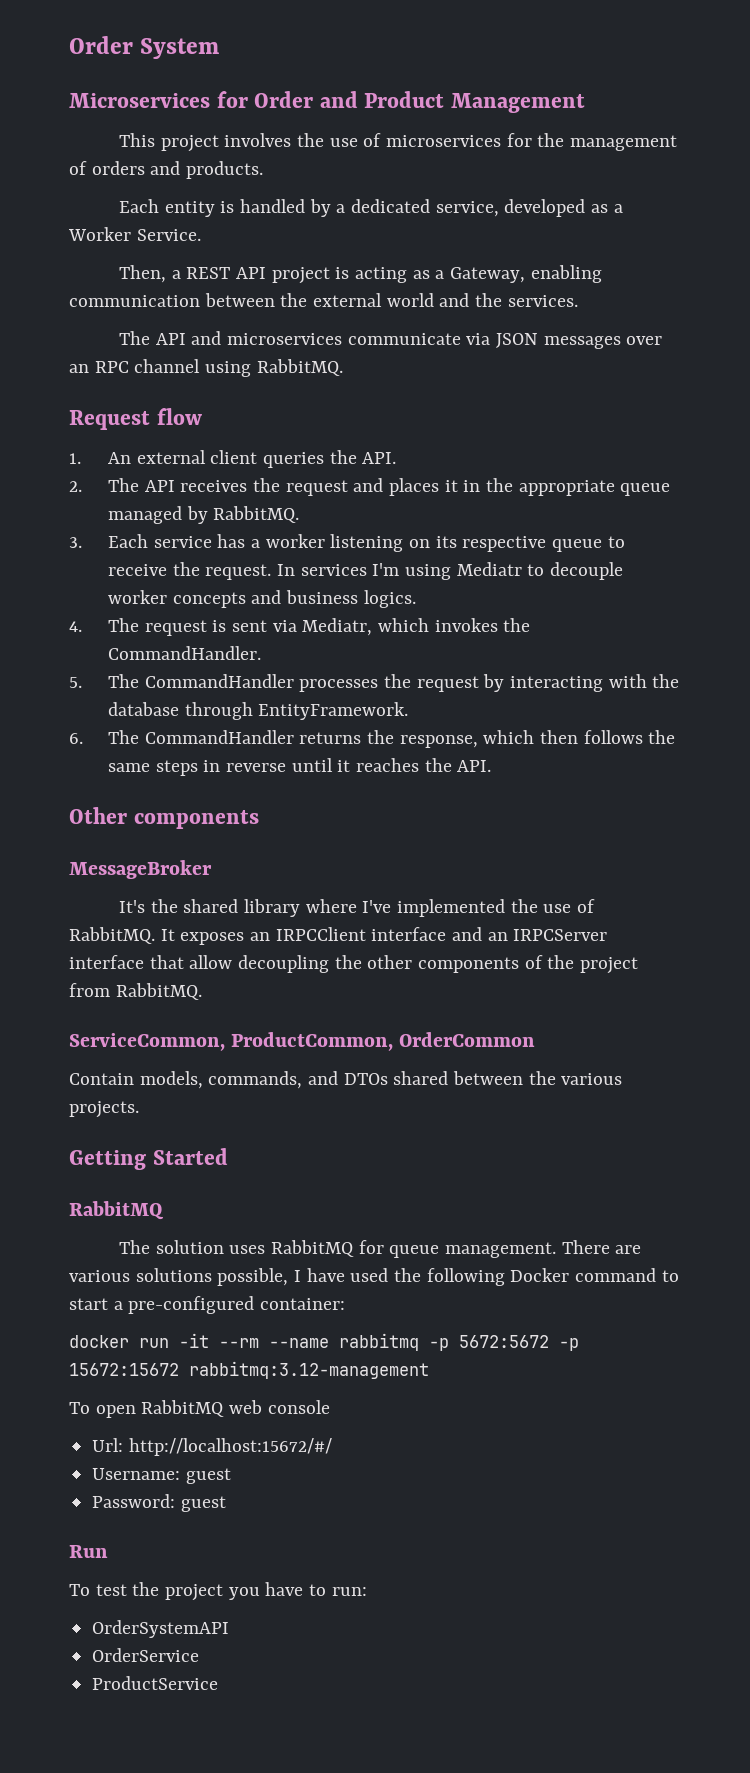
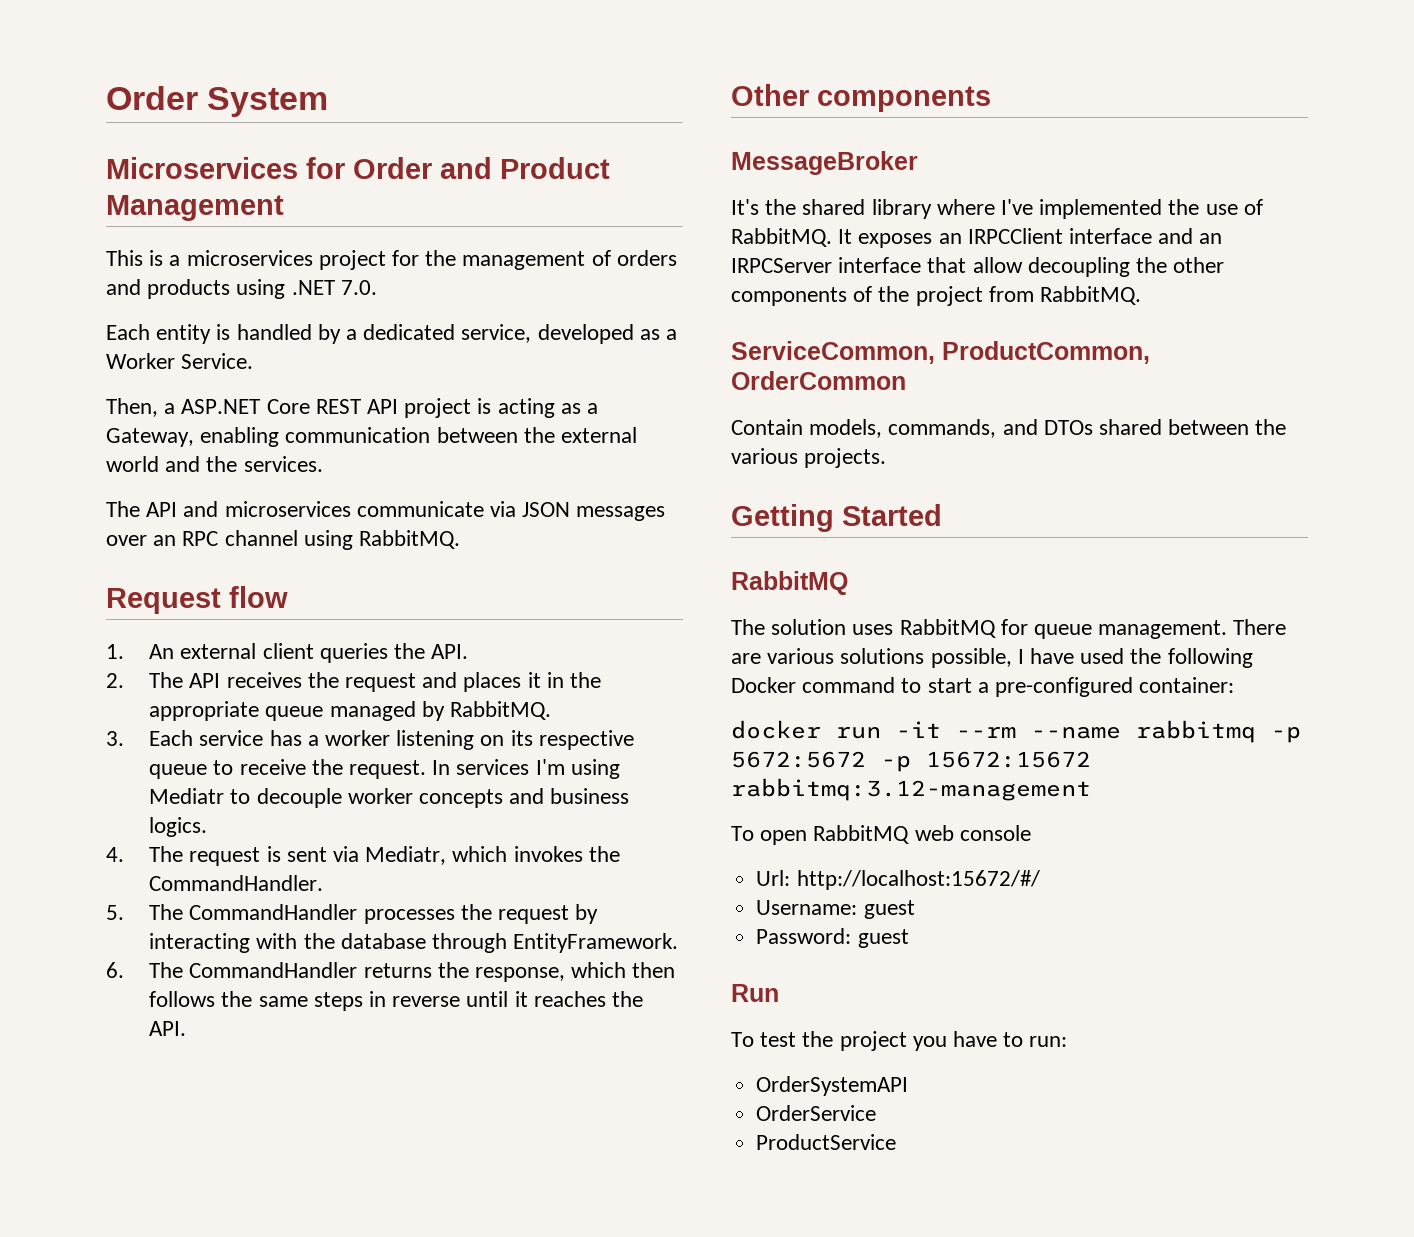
- This project involves the use of microservices for the management of orders and products.
+ This is a microservices project for the management of orders and products using .NET 7.0.
- Then, a REST API project is acting as a Gateway, enabling communication between the external world and the services.
+ Then, a ASP.NET Core REST API project is acting as a Gateway, enabling communication between the external world and the services.

